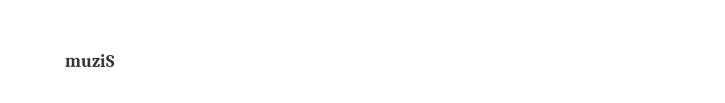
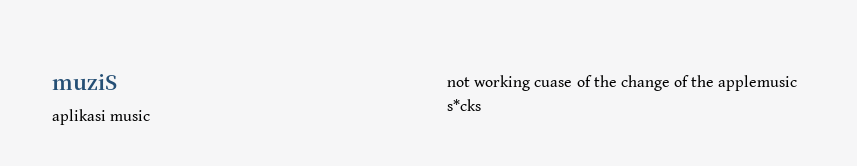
+ aplikasi music
+ not working cuase of the change of the applemusic s*cks

